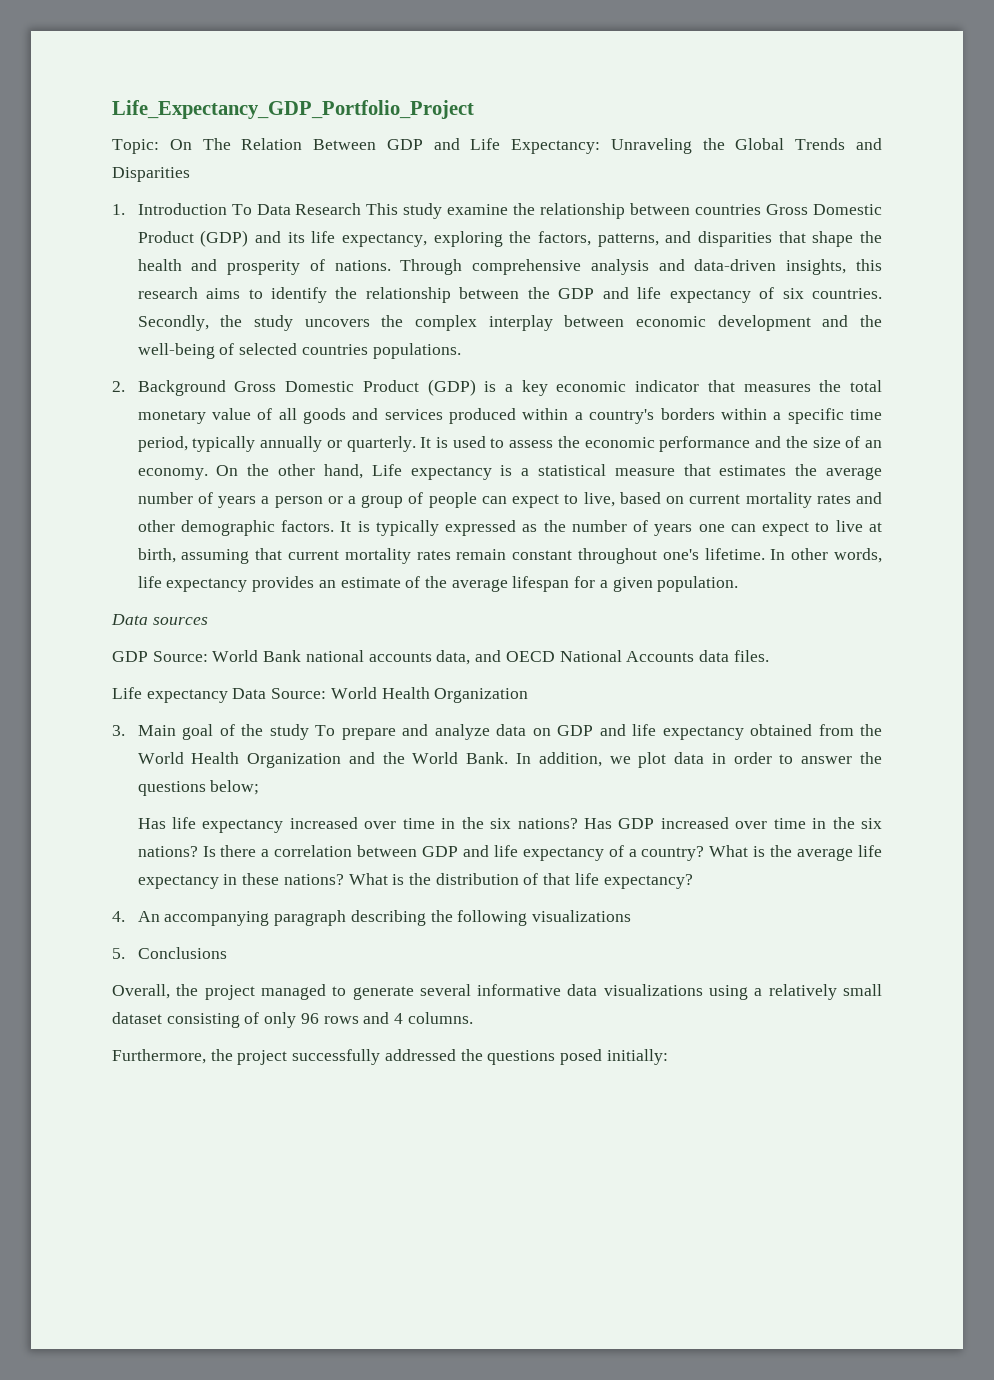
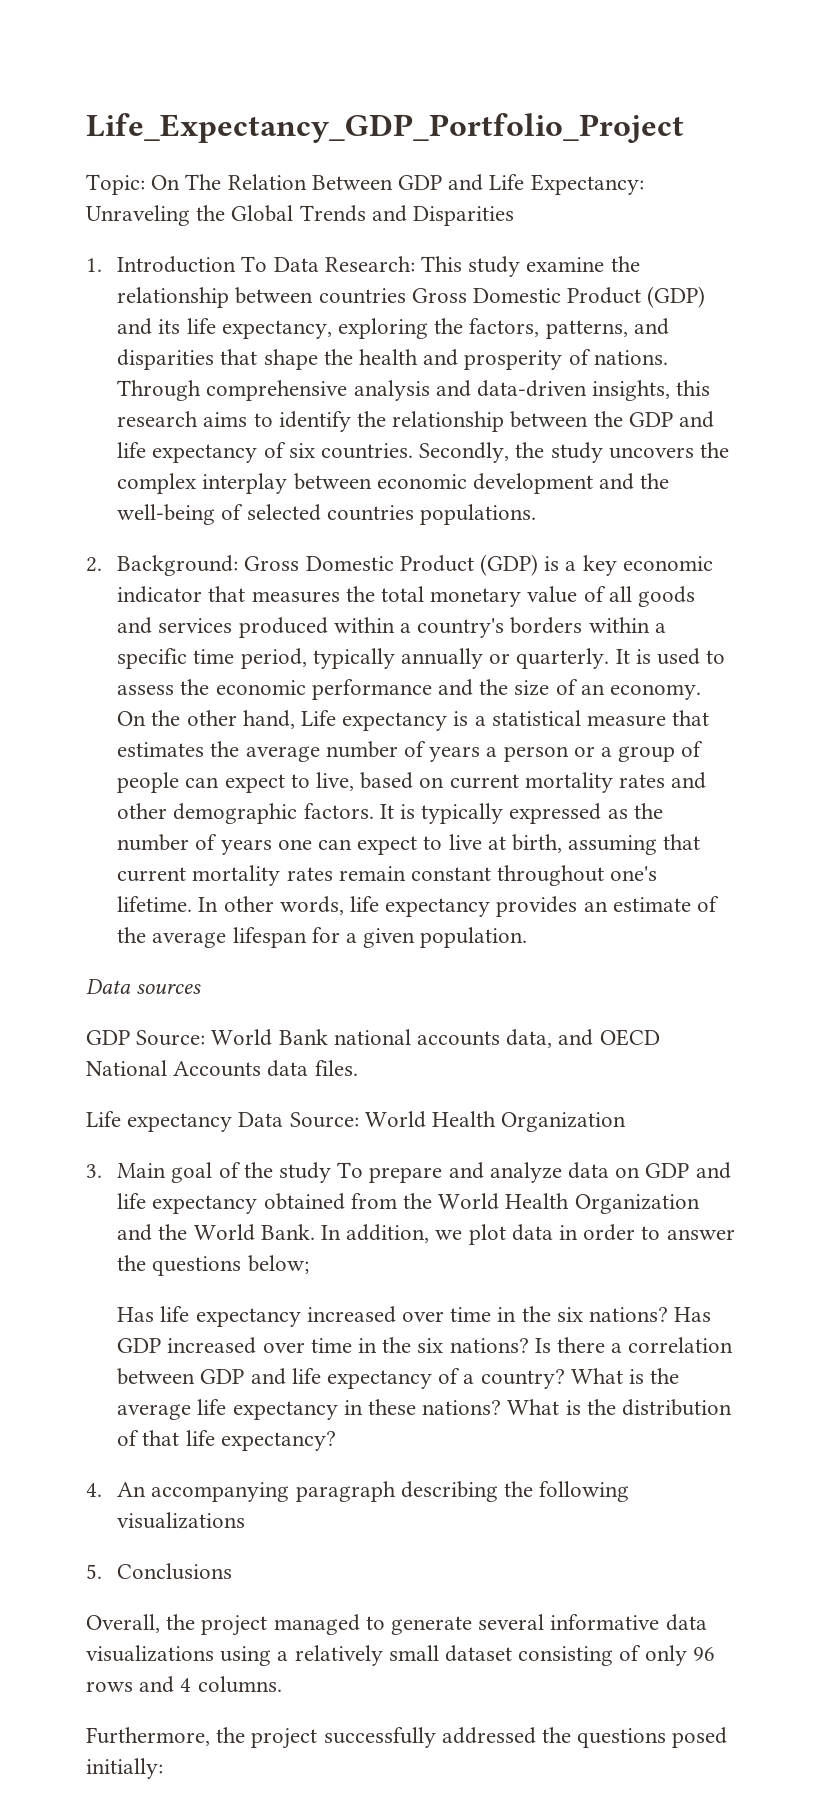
- 1. Introduction To Data Research This study examine the relationship between countries Gross Domestic Product (GDP) and its life expectancy, exploring the factors, patterns, and disparities that shape the health and prosperity of nations.
+ 1. Introduction To Data Research: This study examine the relationship between countries Gross Domestic Product (GDP) and its life expectancy, exploring the factors, patterns, and disparities that shape the health and prosperity of nations.
- 2. Background Gross Domestic Product (GDP) is a key economic indicator that measures the total monetary value of all goods and services produced within a country's borders within a specific time period, typically annually or quarterly.
+ 2. Background: Gross Domestic Product (GDP) is a key economic indicator that measures the total monetary value of all goods and services produced within a country's borders within a specific time period, typically annually or quarterly.

